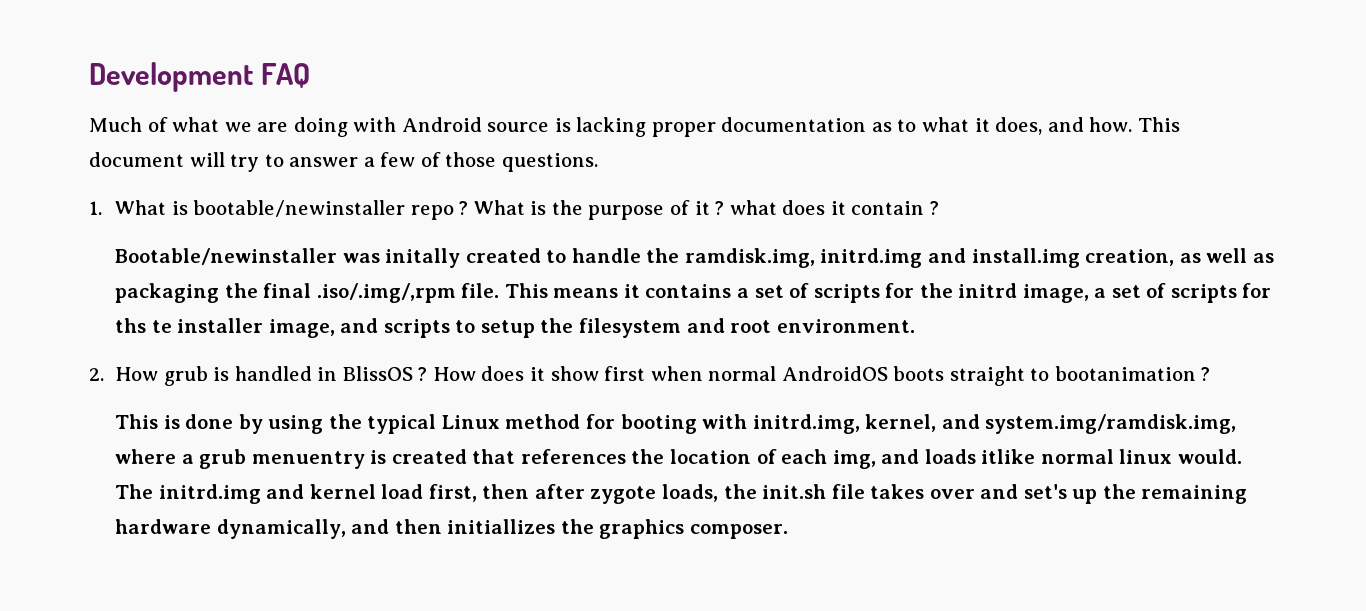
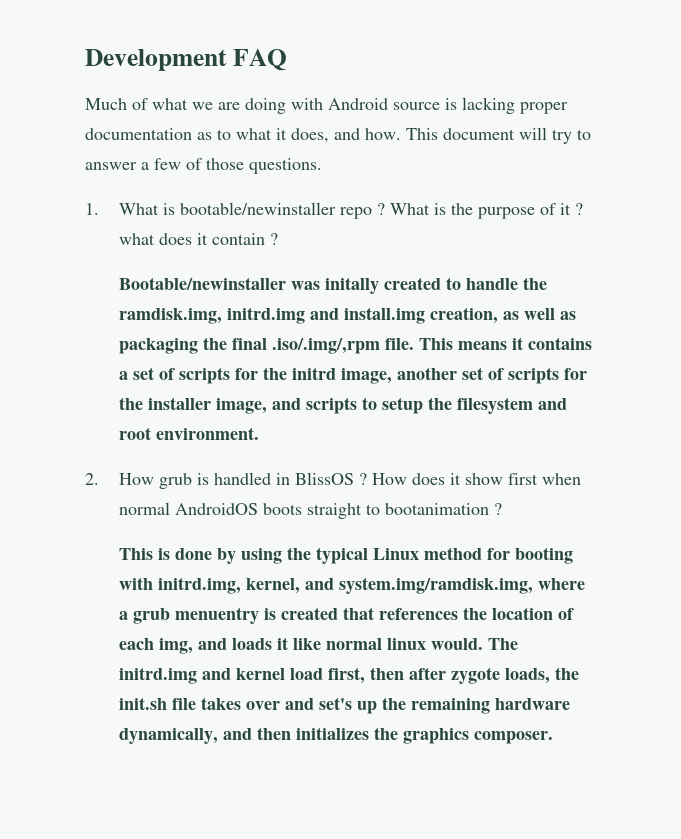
- This means it contains a set of scripts for the initrd image, a set of scripts for ths te installer image, and scripts to setup the filesystem and root environment.
+ This means it contains a set of scripts for the initrd image, another set of scripts for the installer image, and scripts to setup the filesystem and root environment.
- This is done by using the typical Linux method for booting with initrd.img, kernel, and system.img/ramdisk.img, where a grub menuentry is created that references the location of each img, and loads itlike normal linux would.
+ This is done by using the typical Linux method for booting with initrd.img, kernel, and system.img/ramdisk.img, where a grub menuentry is created that references the location of each img, and loads it like normal linux would.
- The initrd.img and kernel load first, then after zygote loads, the init.sh file takes over and set's up the remaining hardware dynamically, and then initiallizes the graphics composer.
+ The initrd.img and kernel load first, then after zygote loads, the init.sh file takes over and set's up the remaining hardware dynamically, and then initializes the graphics composer.

